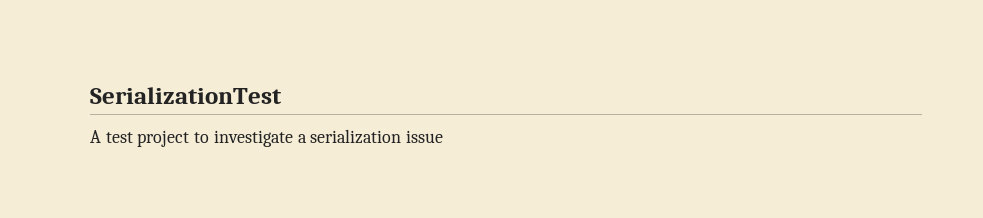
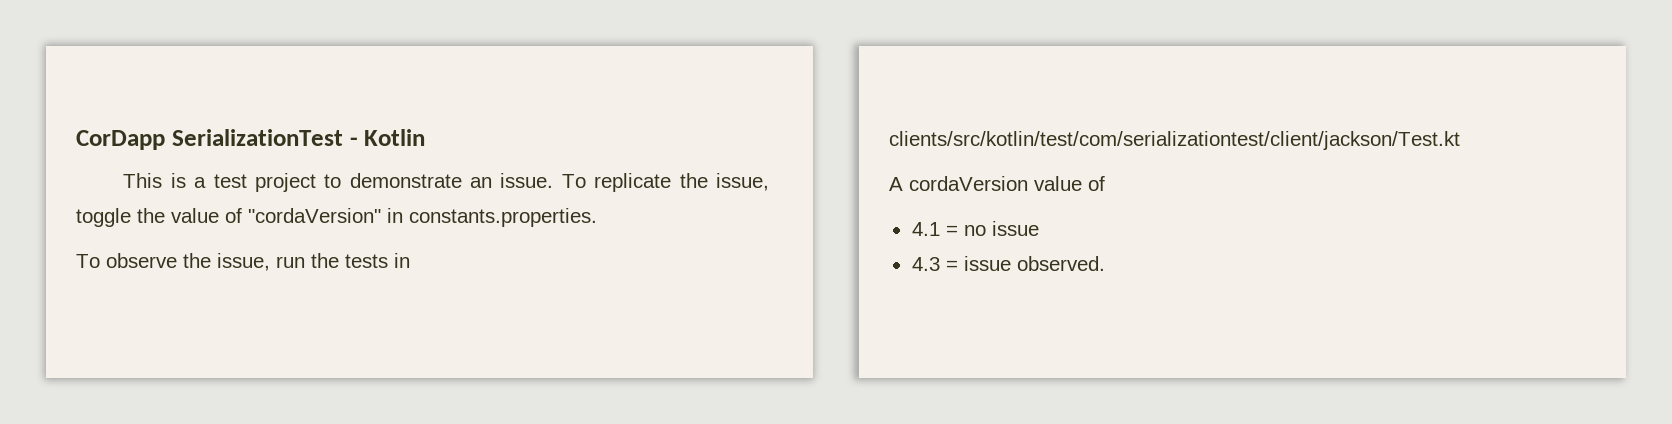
- SerializationTest
- A test project to investigate a serialization issue
+ CorDapp SerializationTest - Kotlin
+ This is a test project to demonstrate an issue. To replicate the issue, toggle the value of "cordaVersion" in constants.properties.
+ To observe the issue, run the tests in clients/src/kotlin/test/com/serializationtest/client/jackson/Test.kt
+ A cordaVersion value of
+ 4.1 = no issue
+ 4.3 = issue observed.

